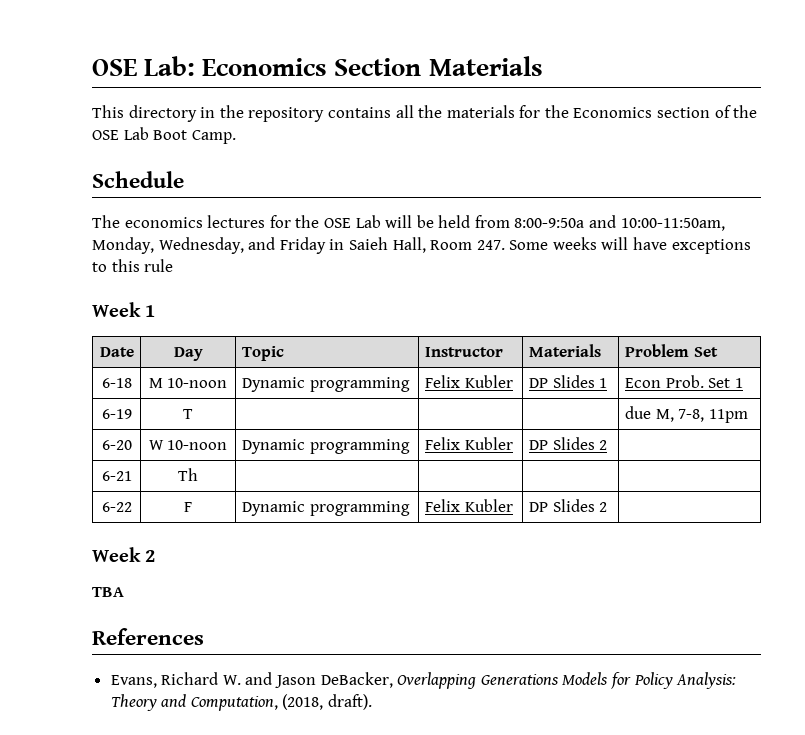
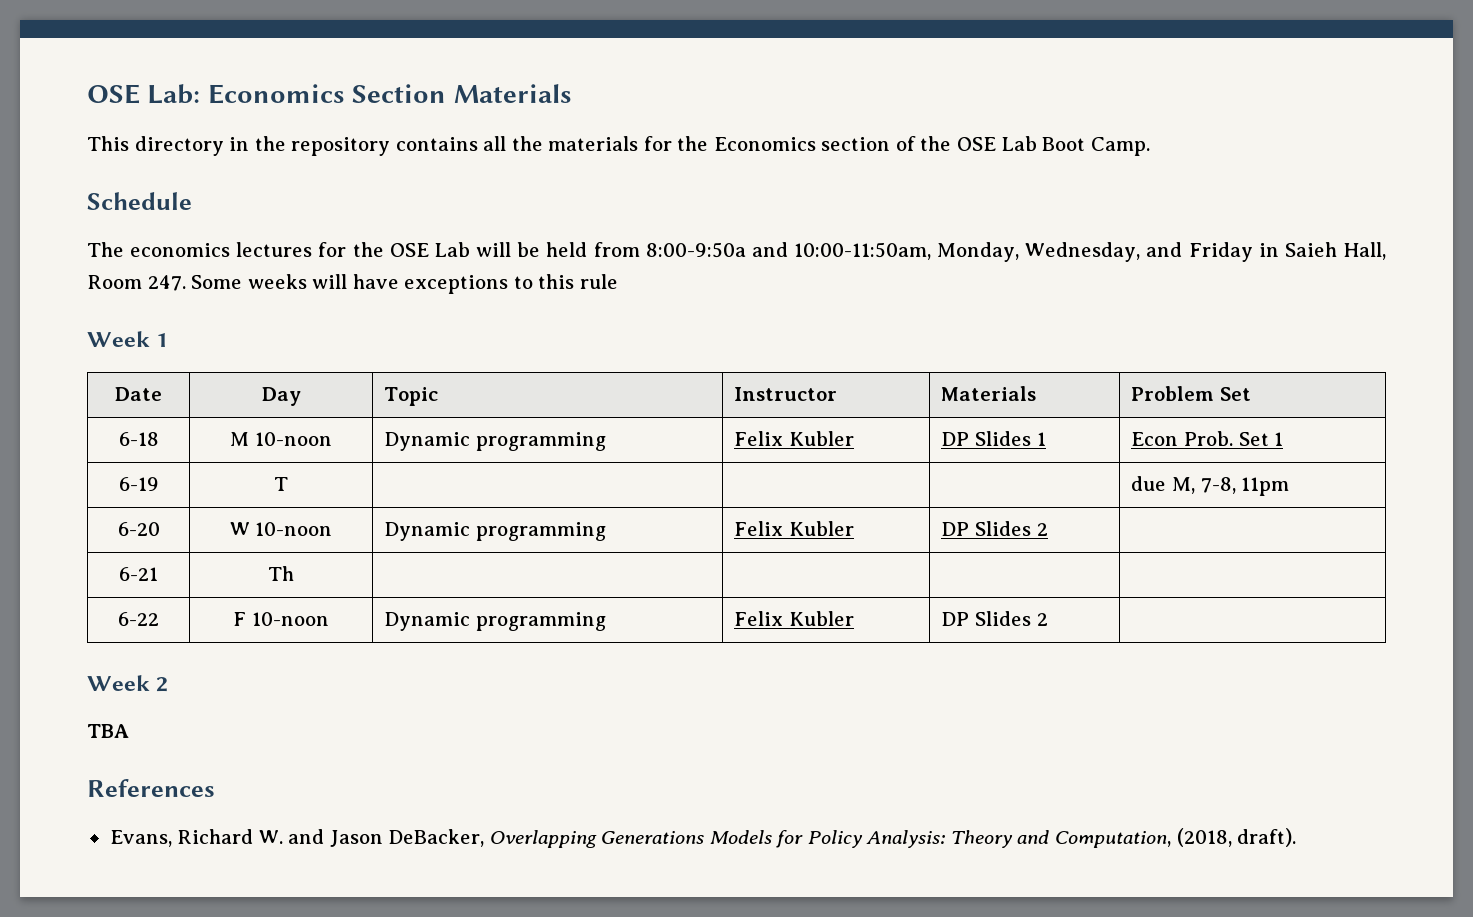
- 6-22 | F | Dynamic programming | Felix Kubler | DP Slides 2 |
+ 6-22 | F 10-noon | Dynamic programming | Felix Kubler | DP Slides 2 |

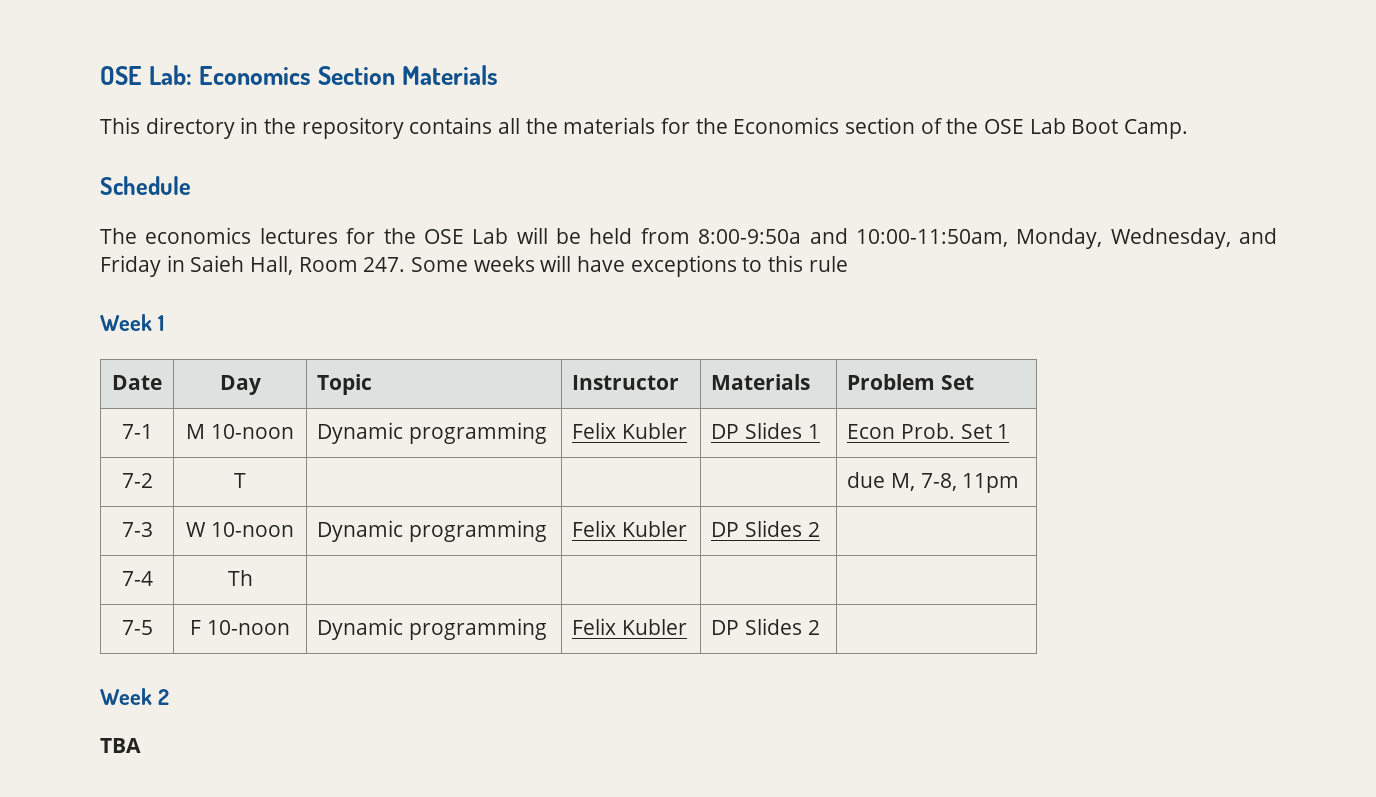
- 6-18 | M 10-noon | Dynamic programming | Felix Kubler | DP Slides 1 | Econ Prob. Set 1
+ 7-1 | M 10-noon | Dynamic programming | Felix Kubler | DP Slides 1 | Econ Prob. Set 1
- 6-19 | T | | | | due M, 7-8, 11pm
+ 7-2 | T | | | | due M, 7-8, 11pm
- 6-20 | W 10-noon | Dynamic programming | Felix Kubler | DP Slides 2 |
+ 7-3 | W 10-noon | Dynamic programming | Felix Kubler | DP Slides 2 |
- 6-21 | Th | | | |
+ 7-4 | Th | | | |
- 6-22 | F 10-noon | Dynamic programming | Felix Kubler | DP Slides 2 |
+ 7-5 | F 10-noon | Dynamic programming | Felix Kubler | DP Slides 2 |
- References
- Evans, Richard W. and Jason DeBacker, Overlapping Generations Models for Policy Analysis: Theory and Computation, (2018, draft).

